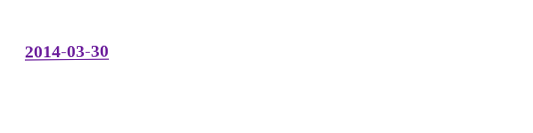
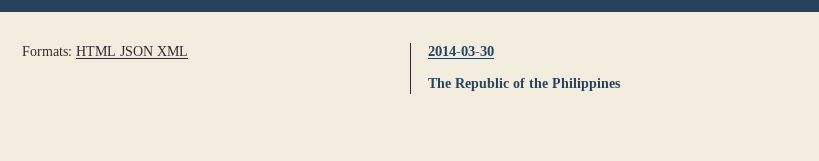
+ Formats: HTML JSON XML
  2014-03-30
+ The Republic of the Philippines

